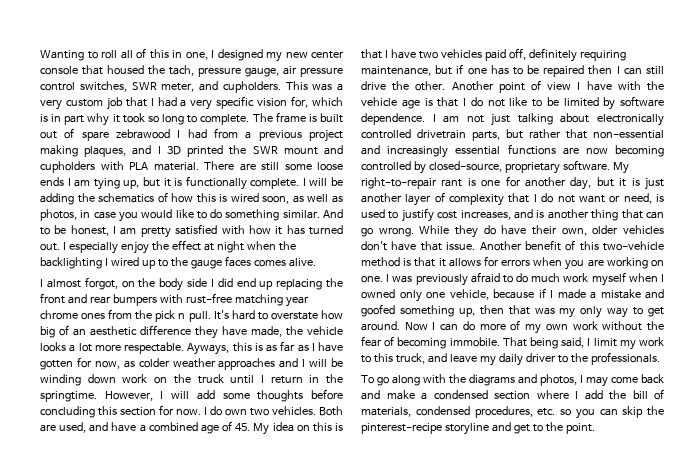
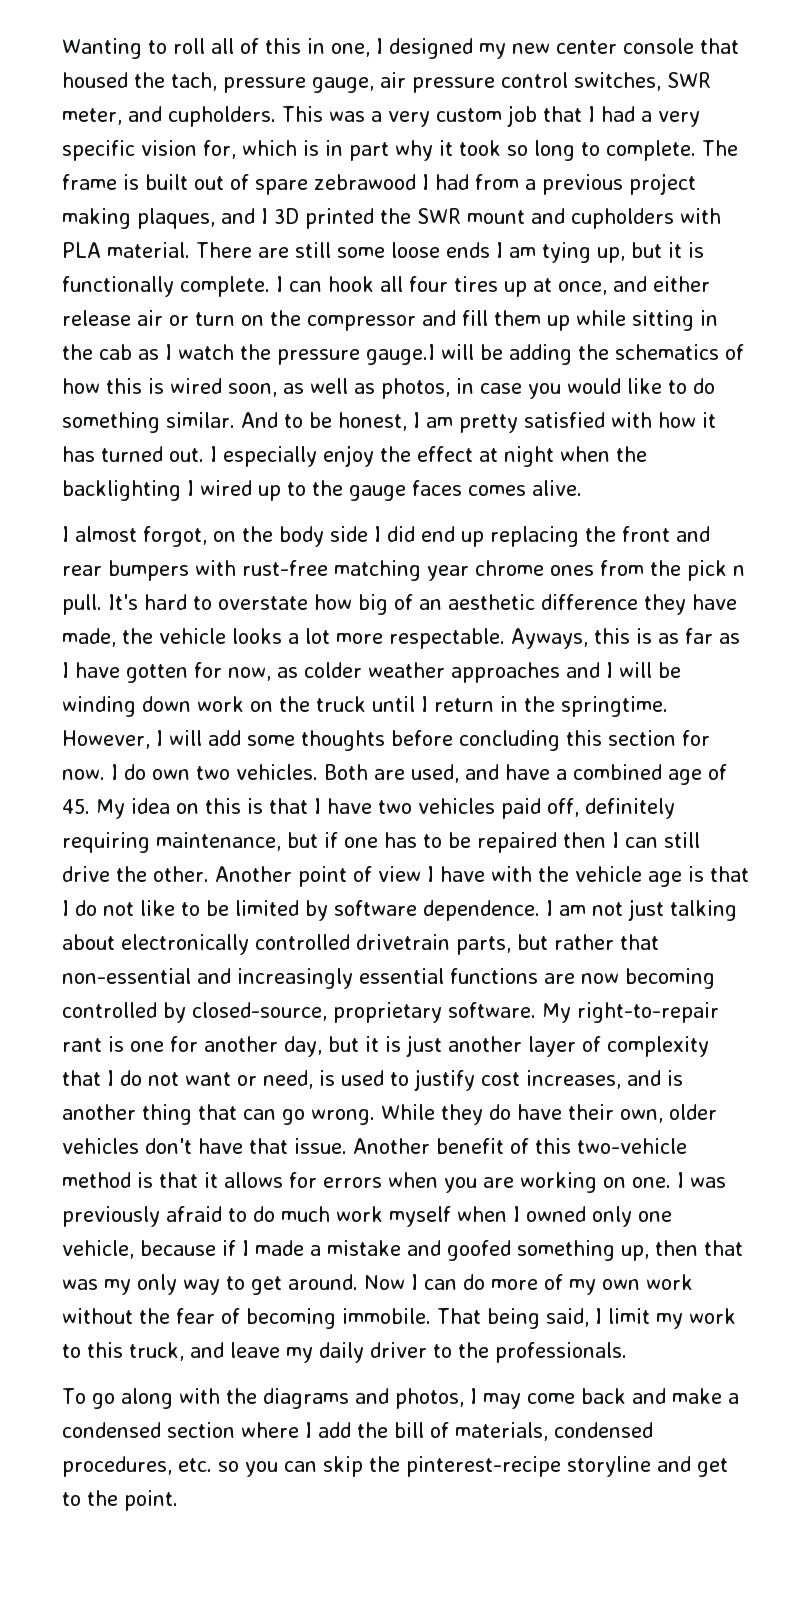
- I will be adding the schematics of how this is wired soon, as well as photos, in case you would like to do something similar.
+ I can hook all four tires up at once, and either release air or turn on the compressor and fill them up while sitting in the cab as I watch the pressure gauge.I will be adding the schematics of how this is wired soon, as well as photos, in case you would like to do something similar.

